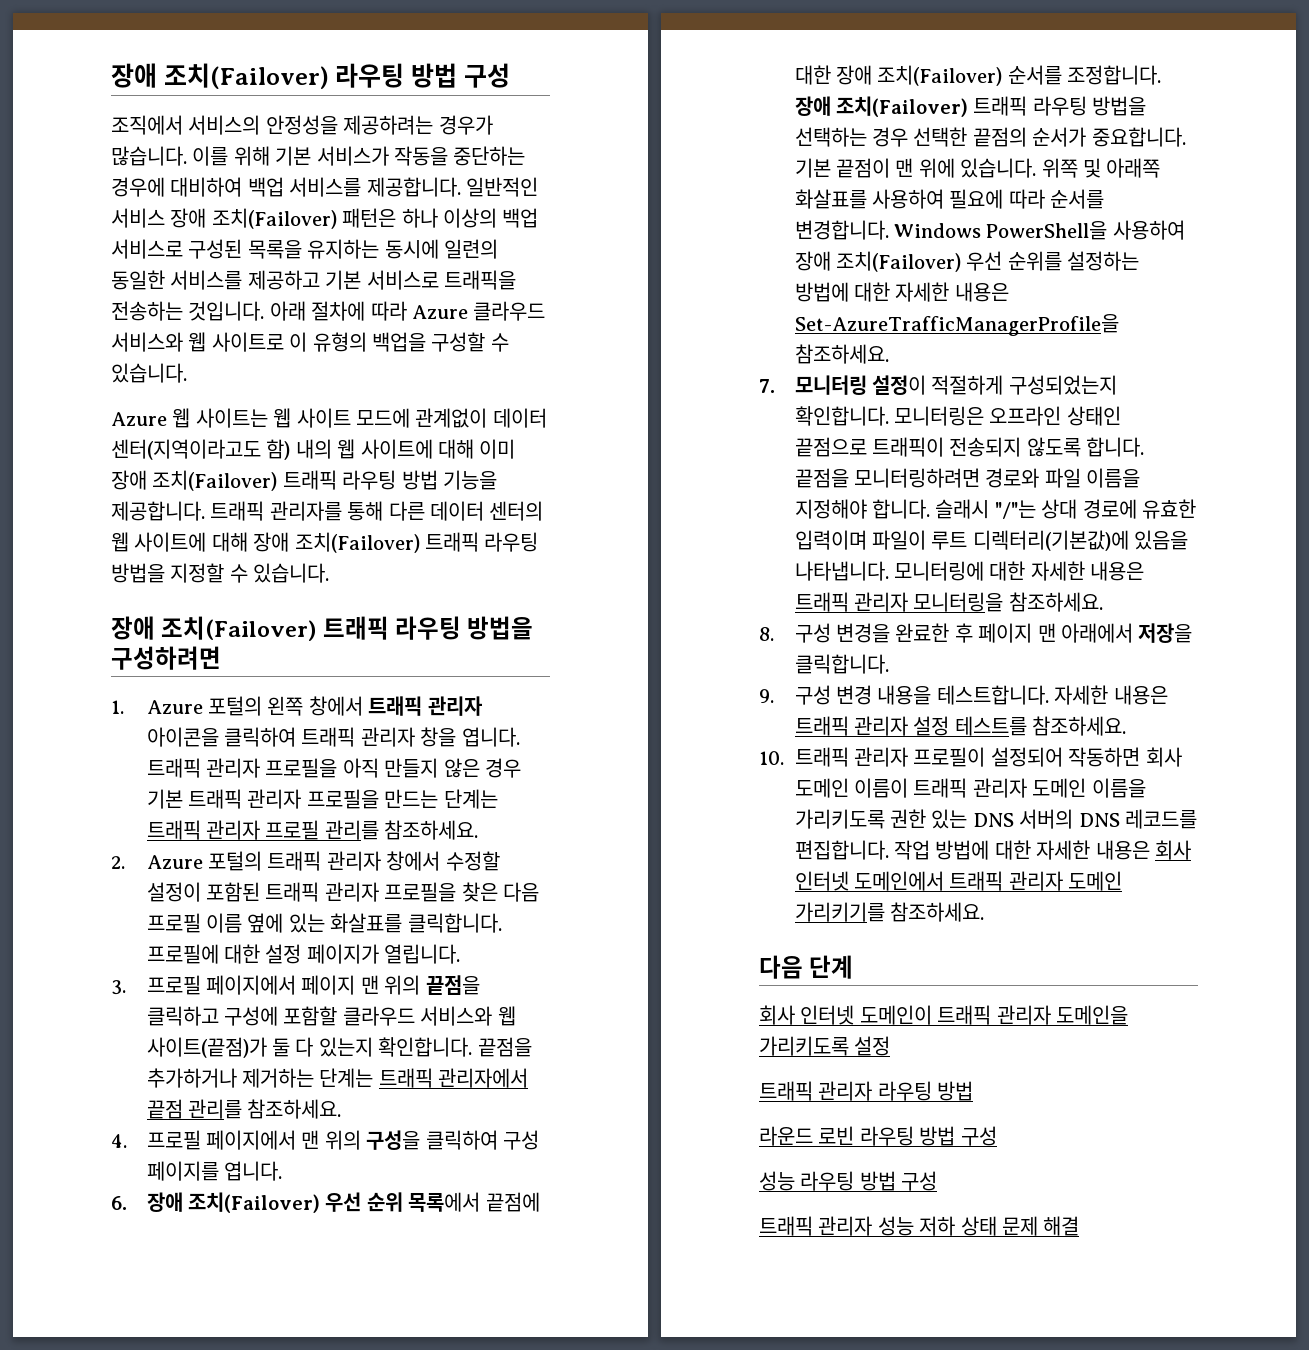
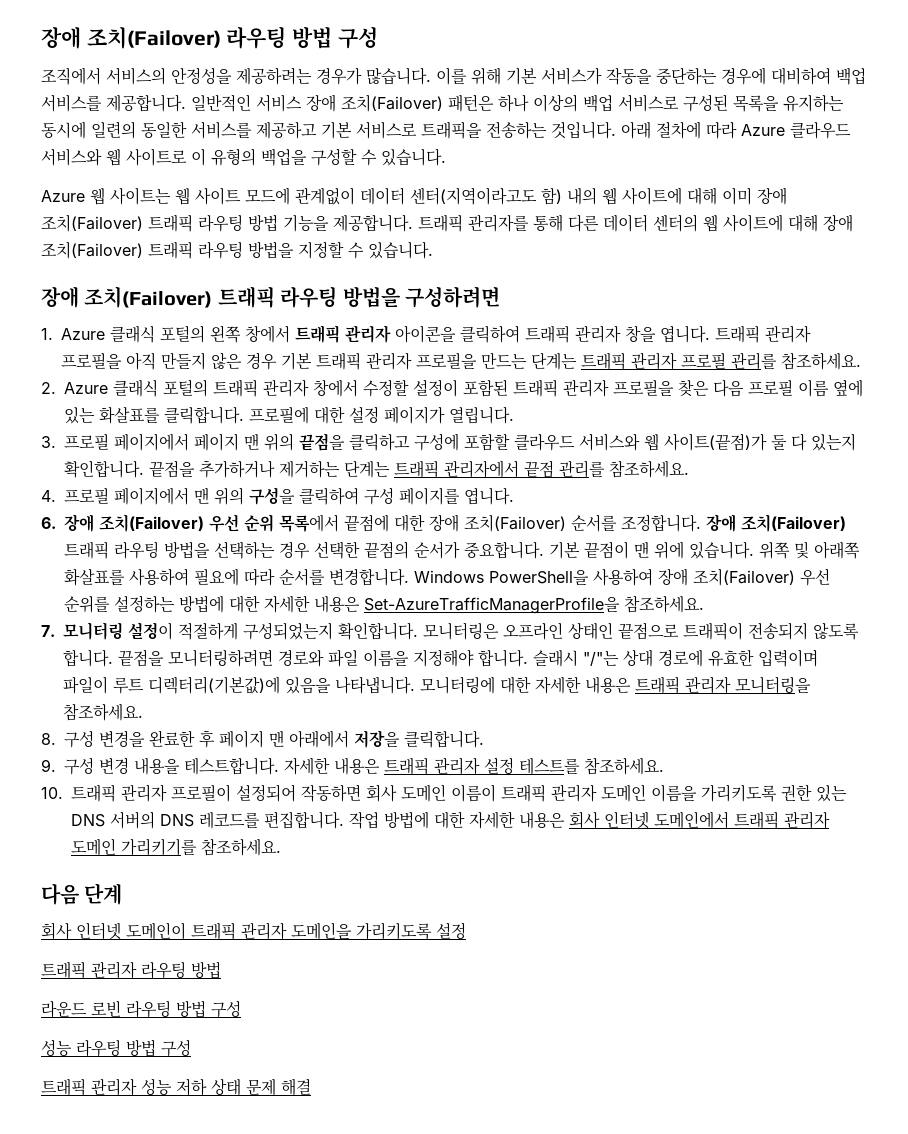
- 1. Azure 포털의 왼쪽 창에서 트래픽 관리자 아이콘을 클릭하여 트래픽 관리자 창을 엽니다.
+ 1. Azure 클래식 포털의 왼쪽 창에서 트래픽 관리자 아이콘을 클릭하여 트래픽 관리자 창을 엽니다.
- 2. Azure 포털의 트래픽 관리자 창에서 수정할 설정이 포함된 트래픽 관리자 프로필을 찾은 다음 프로필 이름 옆에 있는 화살표를 클릭합니다.
+ 2. Azure 클래식 포털의 트래픽 관리자 창에서 수정할 설정이 포함된 트래픽 관리자 프로필을 찾은 다음 프로필 이름 옆에 있는 화살표를 클릭합니다.

